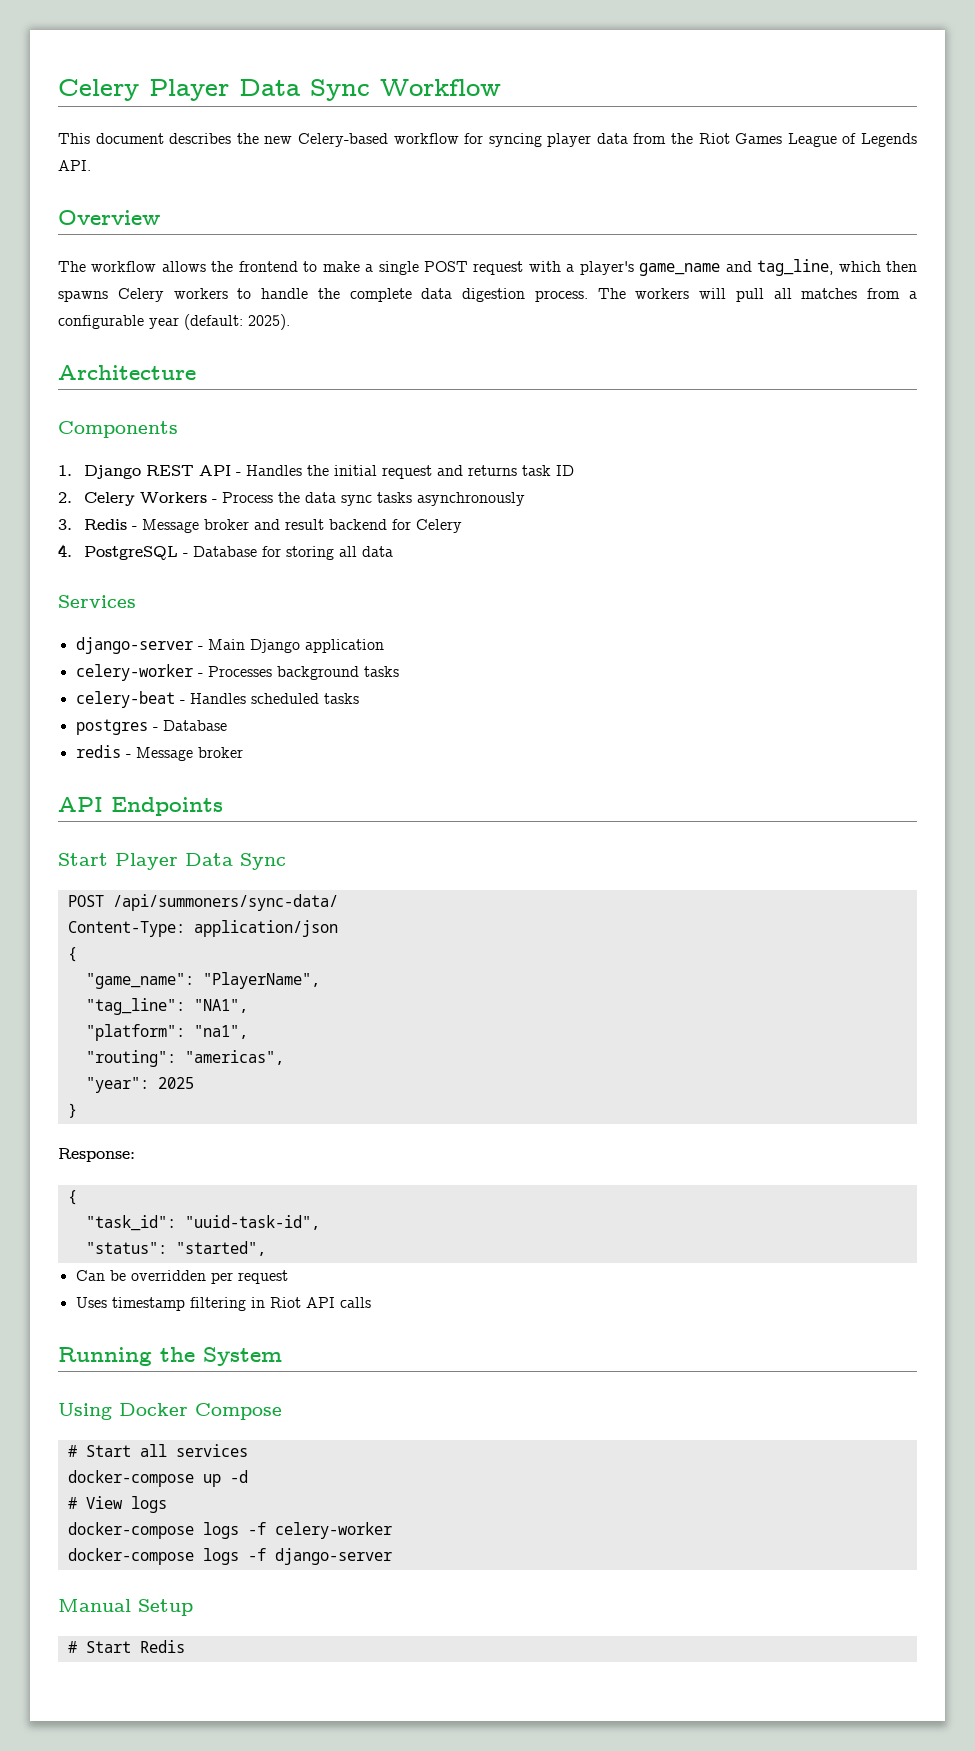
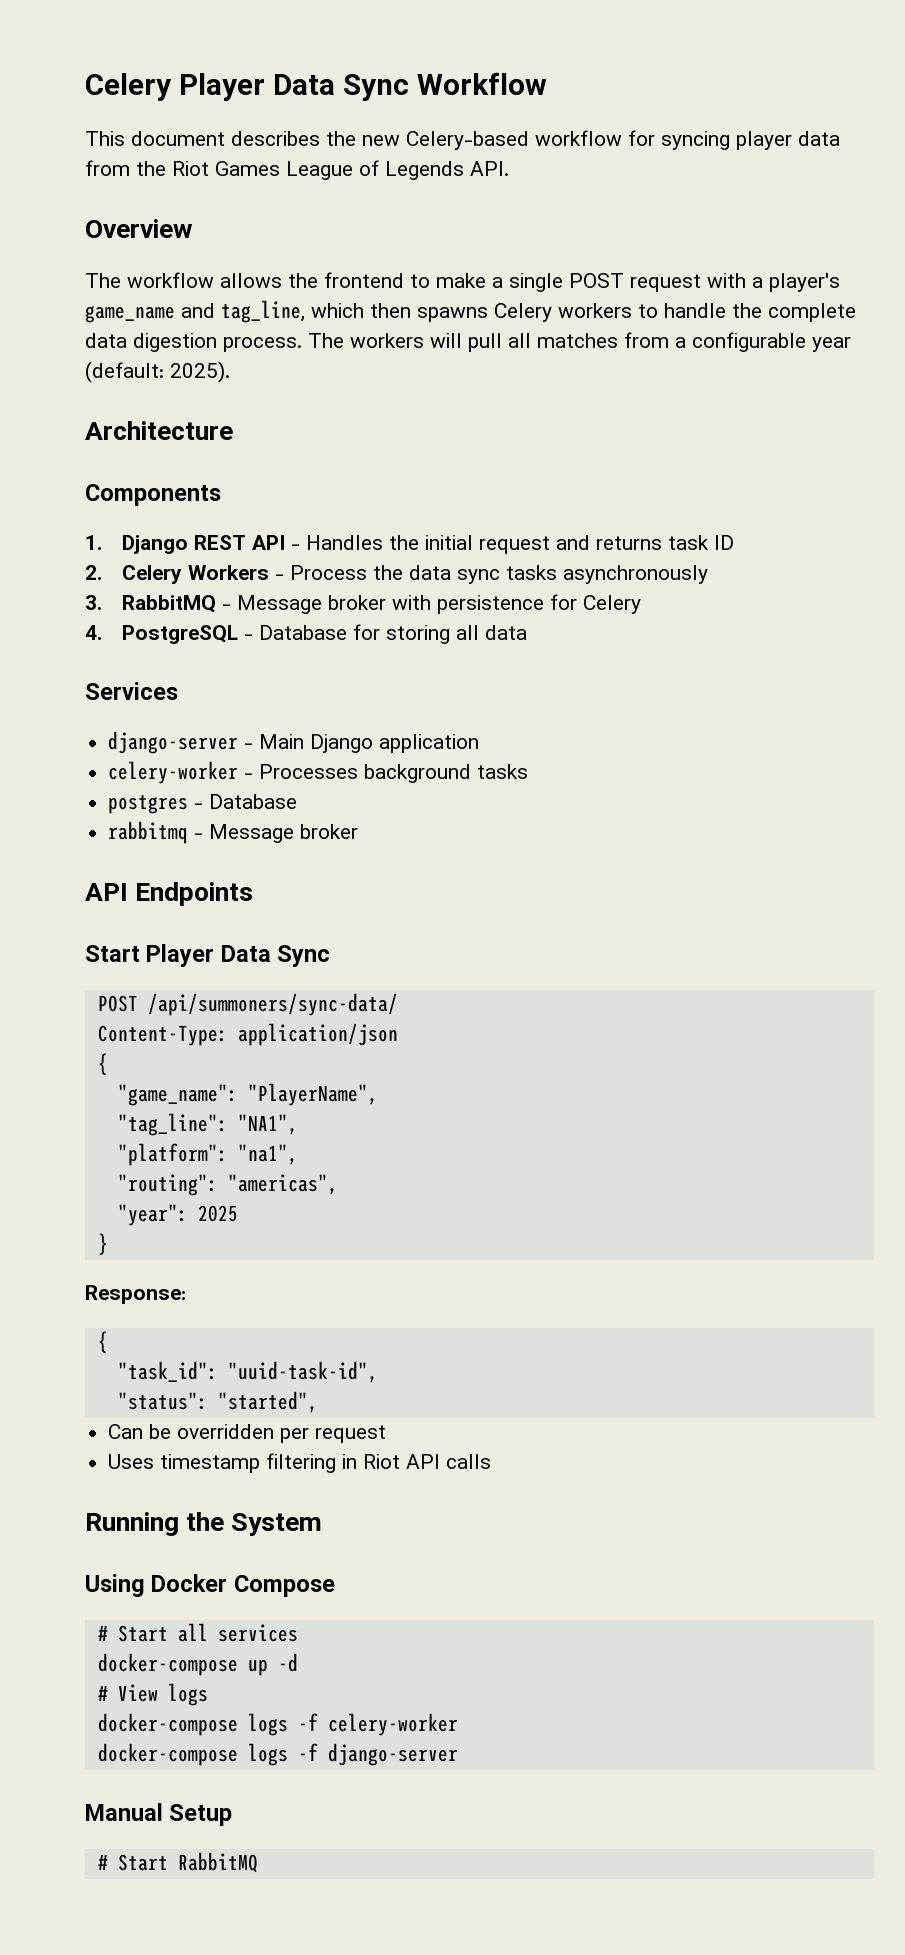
- 3. Redis - Message broker and result backend for Celery
+ 3. RabbitMQ - Message broker with persistence for Celery
- celery-beat - Handles scheduled tasks
- redis - Message broker
+ rabbitmq - Message broker
- # Start Redis
+ # Start RabbitMQ

